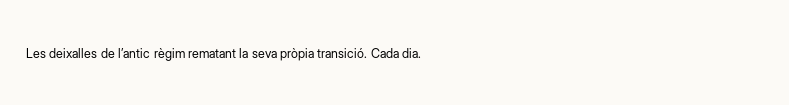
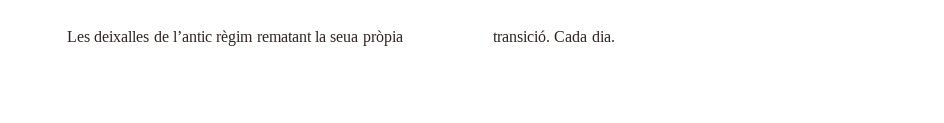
- Les deixalles de l’antic règim rematant la seva pròpia transició.
+ Les deixalles de l’antic règim rematant la seua pròpia transició.

